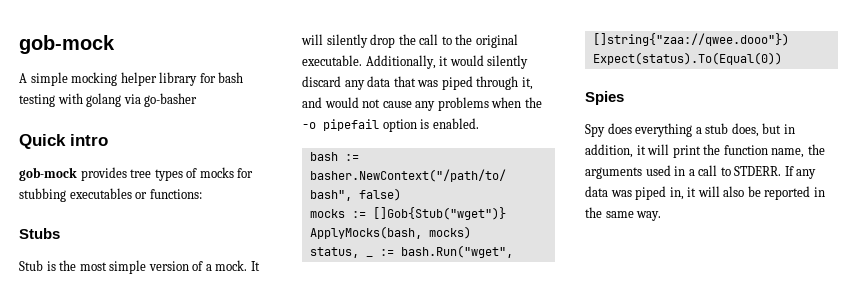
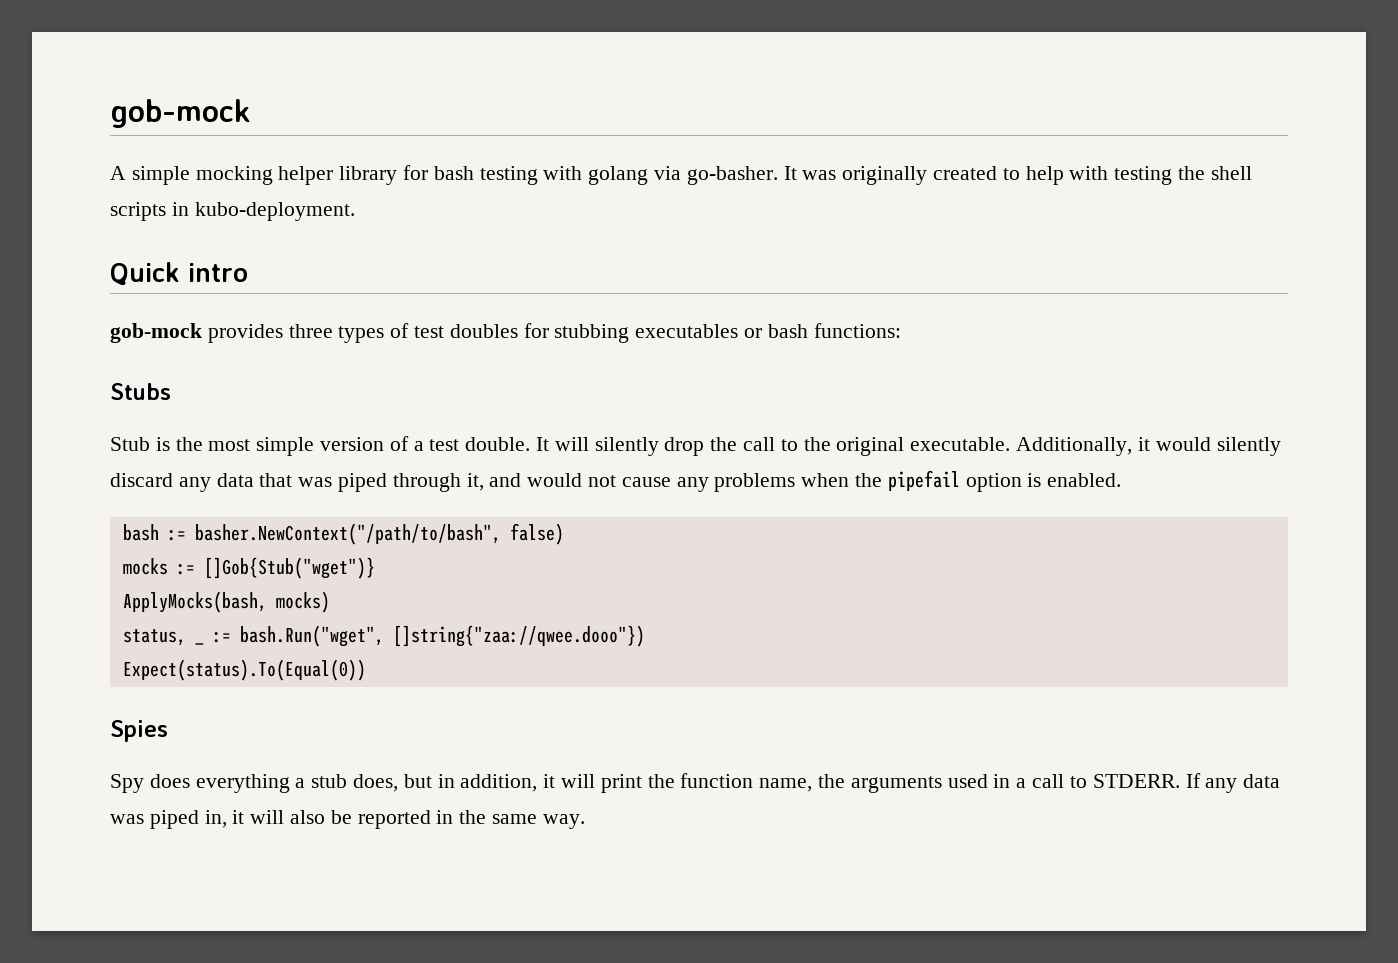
- A simple mocking helper library for bash testing with golang via go-basher
+ A simple mocking helper library for bash testing with golang via go-basher. It was originally created to help with testing the shell scripts in kubo-deployment.
- gob-mock provides tree types of mocks for stubbing executables or functions:
+ gob-mock provides three types of test doubles for stubbing executables or bash functions:
- Stub is the most simple version of a mock.
+ Stub is the most simple version of a test double.
- Additionally, it would silently discard any data that was piped through it, and would not cause any problems when the -o pipefail option is enabled.
+ Additionally, it would silently discard any data that was piped through it, and would not cause any problems when the pipefail option is enabled.

